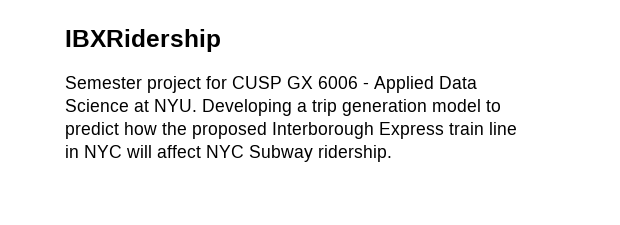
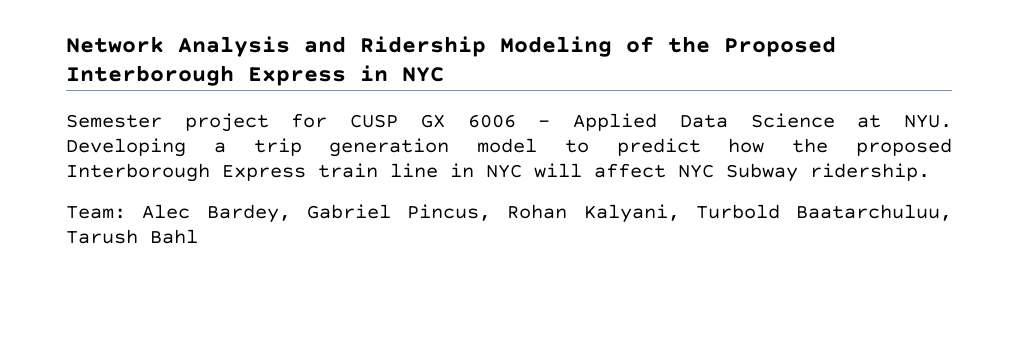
- IBXRidership
+ Network Analysis and Ridership Modeling of the Proposed Interborough Express in NYC
+ Team: Alec Bardey, Gabriel Pincus, Rohan Kalyani, Turbold Baatarchuluu, Tarush Bahl

